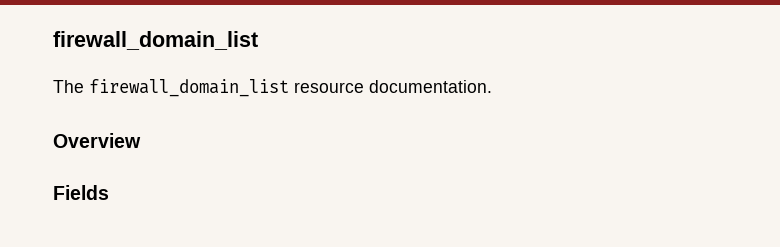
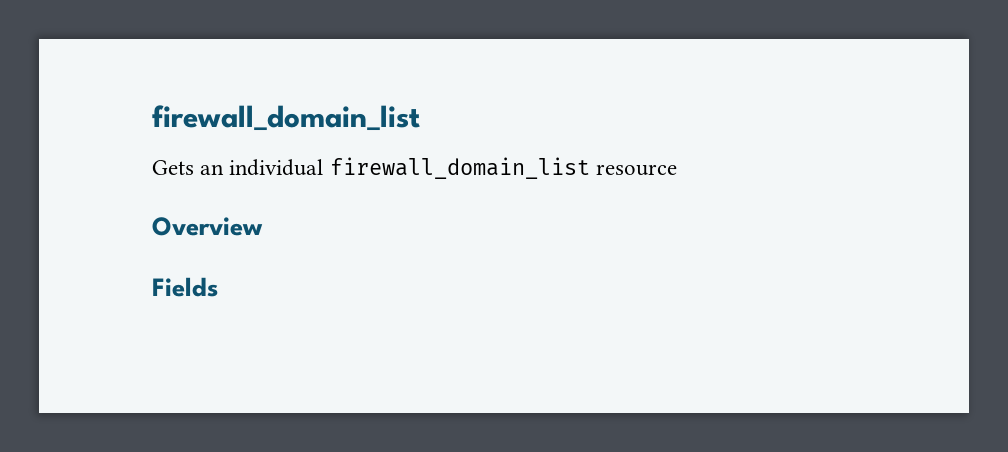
- The firewall_domain_list resource documentation.
+ Gets an individual firewall_domain_list resource

